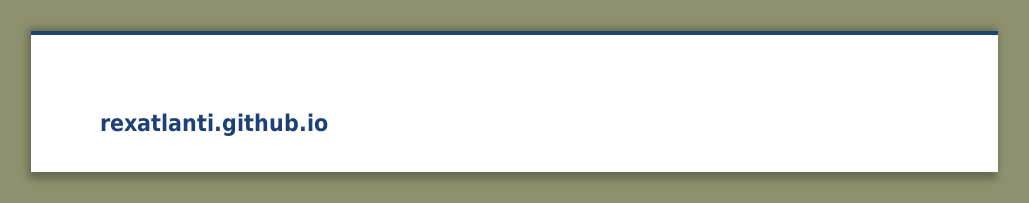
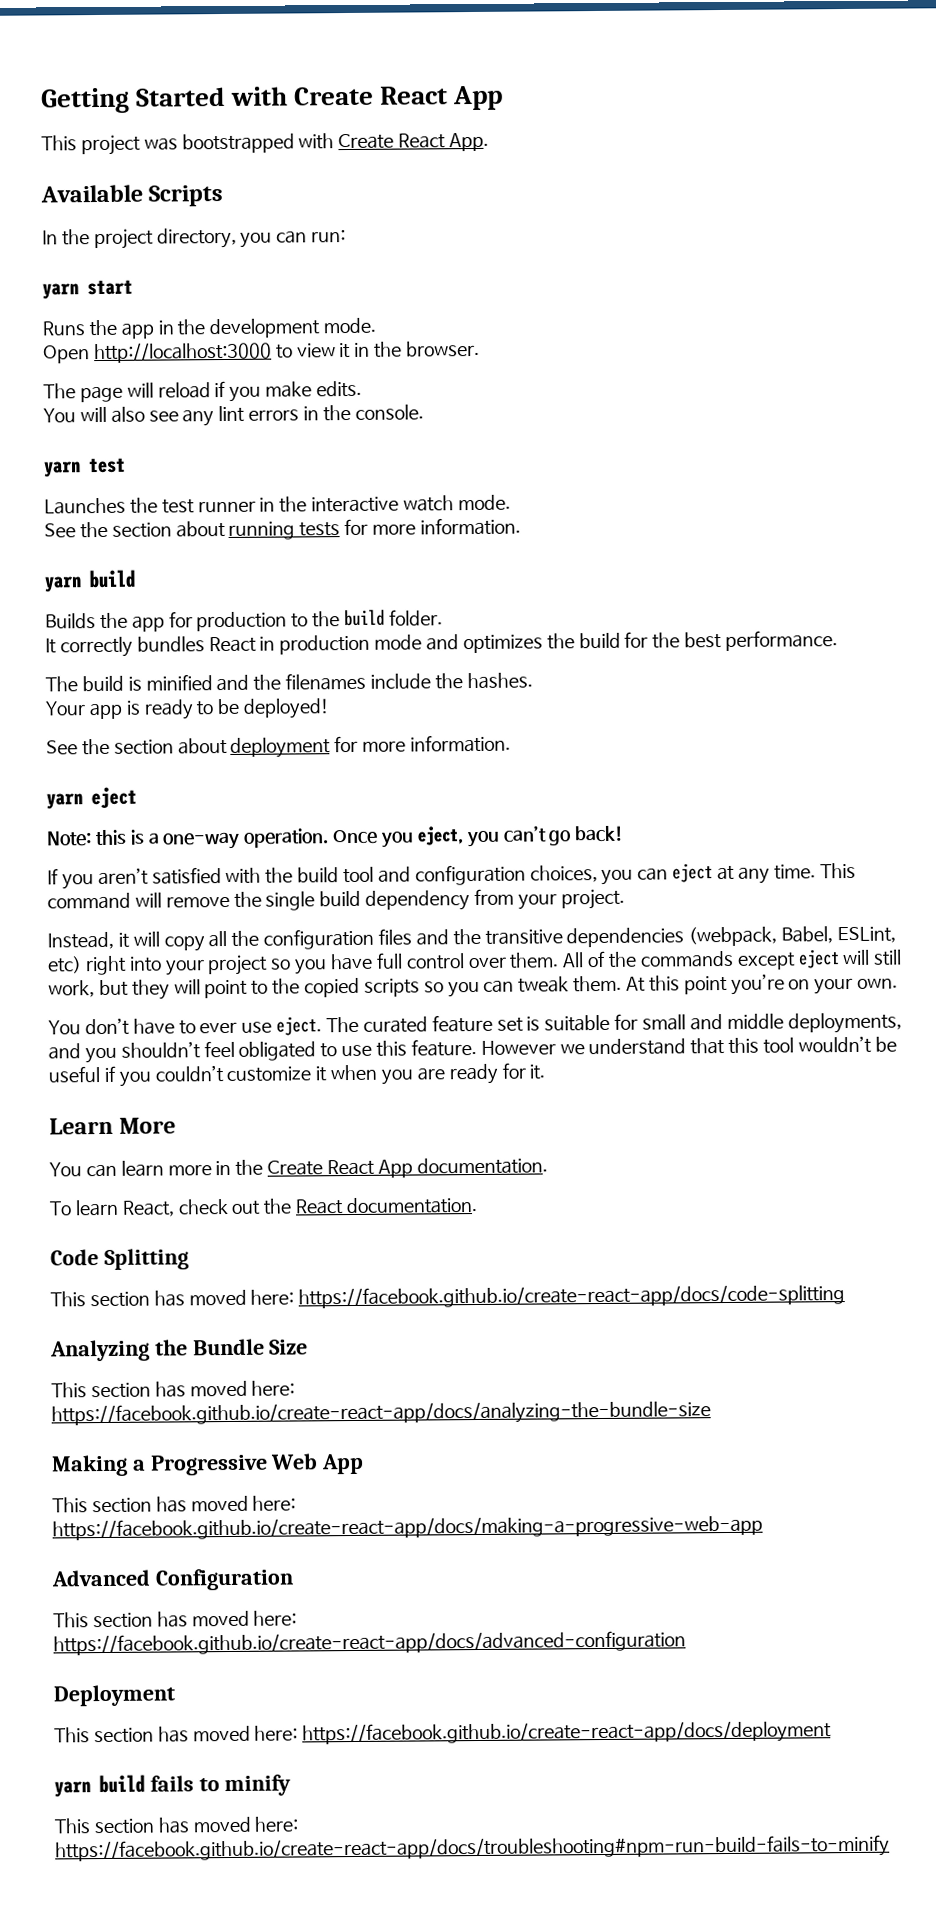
- rexatlanti.github.io
+ Getting Started with Create React App
+ This project was bootstrapped with Create React App.
+ Available Scripts
+ In the project directory, you can run:
+ yarn start
+ Runs the app in the development mode.
+ Open http://localhost:3000 to view it in the browser.
+ The page will reload if you make edits.
+ You will also see any lint errors in the console.
+ yarn test
+ Launches the test runner in the interactive watch mode.
+ See the section about running tests for more information.
+ yarn build
+ Builds the app for production to the build folder.
+ It correctly bundles React in production mode and optimizes the build for the best performance.
+ The build is minified and the filenames include the hashes.
+ Your app is ready to be deployed!
+ See the section about deployment for more information.
+ yarn eject
+ Note: this is a one-way operation. Once you eject, you can’t go back!
+ If you aren’t satisfied with the build tool and configuration choices, you can eject at any time. This command will remove the single build dependency from your project.
+ Instead, it will copy all the configuration files and the transitive dependencies (webpack, Babel, ESLint, etc) right into your project so you have full control over them. All of the commands except eject will still work, but they will point to the copied scripts so you can tweak them. At this point you’re on your own.
+ You don’t have to ever use eject. The curated feature set is suitable for small and middle deployments, and you shouldn’t feel obligated to use this feature. However we understand that this tool wouldn’t be useful if you couldn’t customize it when you are ready for it.
+ Learn More
+ You can learn more in the Create React App documentation.
+ To learn React, check out the React documentation.
+ Code Splitting
+ This section has moved here: https://facebook.github.io/create-react-app/docs/code-splitting
+ Analyzing the Bundle Size
+ This section has moved here: https://facebook.github.io/create-react-app/docs/analyzing-the-bundle-size
+ Making a Progressive Web App
+ This section has moved here: https://facebook.github.io/create-react-app/docs/making-a-progressive-web-app
+ Advanced Configuration
+ This section has moved here: https://facebook.github.io/create-react-app/docs/advanced-configuration
+ Deployment
+ This section has moved here: https://facebook.github.io/create-react-app/docs/deployment
+ yarn build fails to minify
+ This section has moved here: https://facebook.github.io/create-react-app/docs/troubleshooting#npm-run-build-fails-to-minify

